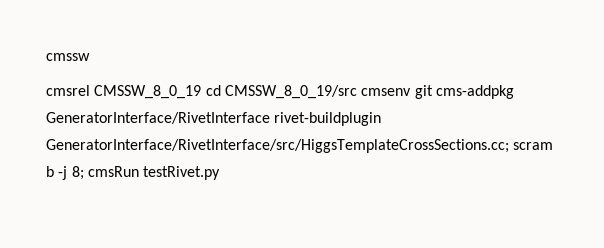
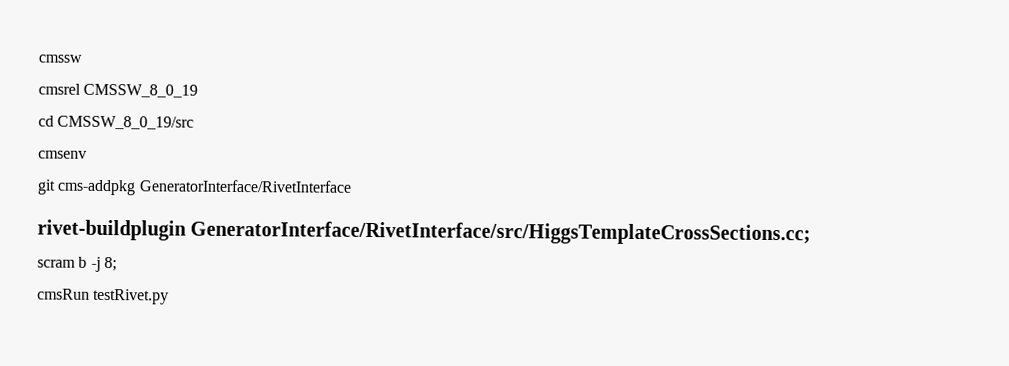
- cmsrel CMSSW_8_0_19 cd CMSSW_8_0_19/src cmsenv git cms-addpkg GeneratorInterface/RivetInterface rivet-buildplugin GeneratorInterface/RivetInterface/src/HiggsTemplateCrossSections.cc; scram b -j 8; cmsRun testRivet.py
+ cmsrel CMSSW_8_0_19
+ cd CMSSW_8_0_19/src
+ cmsenv
+ git cms-addpkg GeneratorInterface/RivetInterface
+ rivet-buildplugin GeneratorInterface/RivetInterface/src/HiggsTemplateCrossSections.cc;
+ scram b -j 8;
+ cmsRun testRivet.py

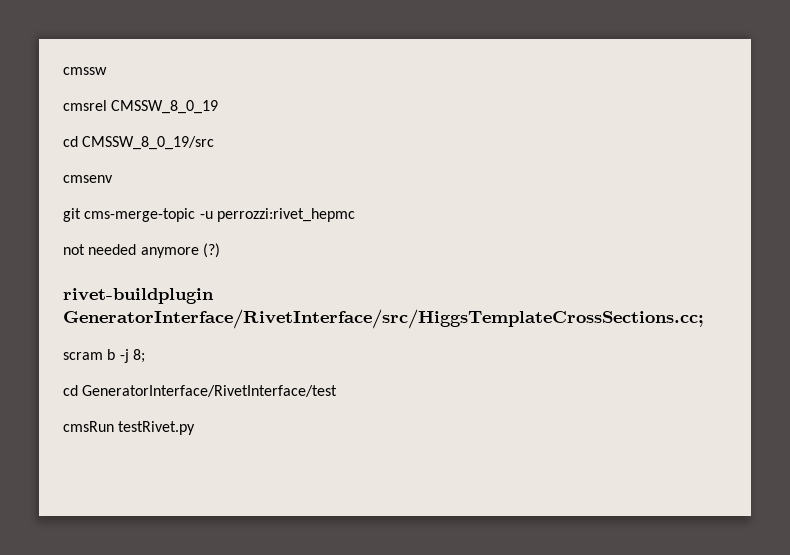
- git cms-addpkg GeneratorInterface/RivetInterface
+ git cms-merge-topic -u perrozzi:rivet_hepmc
+ not needed anymore (?)
+ cd GeneratorInterface/RivetInterface/test

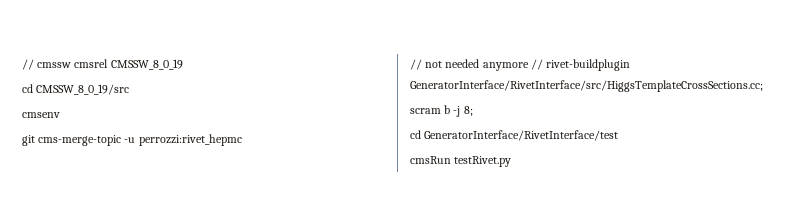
- cmssw
- cmsrel CMSSW_8_0_19
+ // cmssw cmsrel CMSSW_8_0_19
- not needed anymore (?)
- rivet-buildplugin GeneratorInterface/RivetInterface/src/HiggsTemplateCrossSections.cc;
+ // not needed anymore // rivet-buildplugin GeneratorInterface/RivetInterface/src/HiggsTemplateCrossSections.cc;

